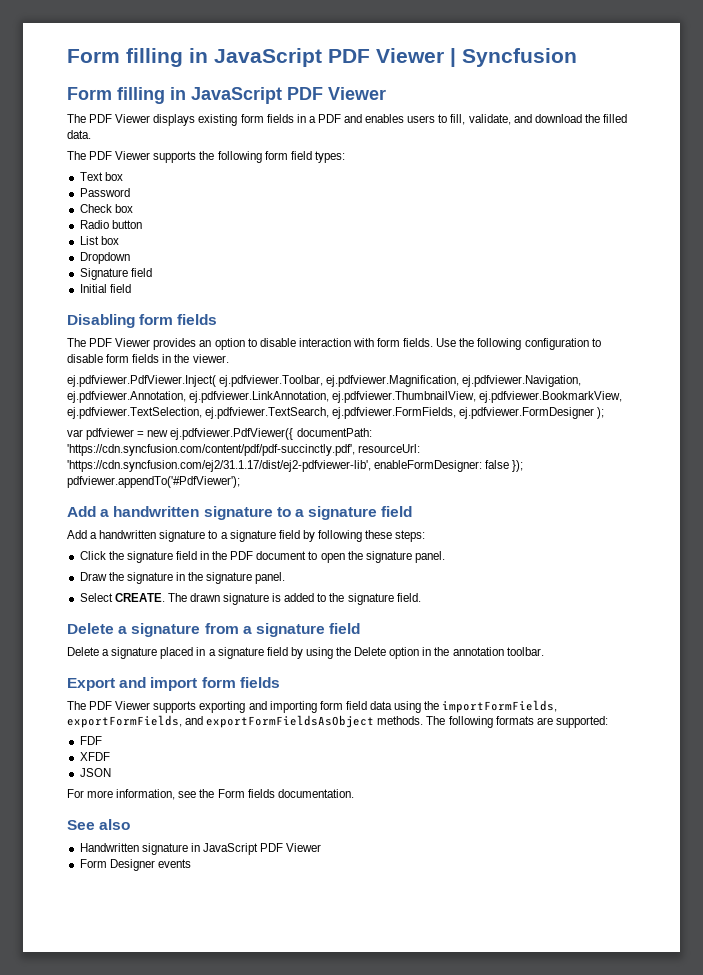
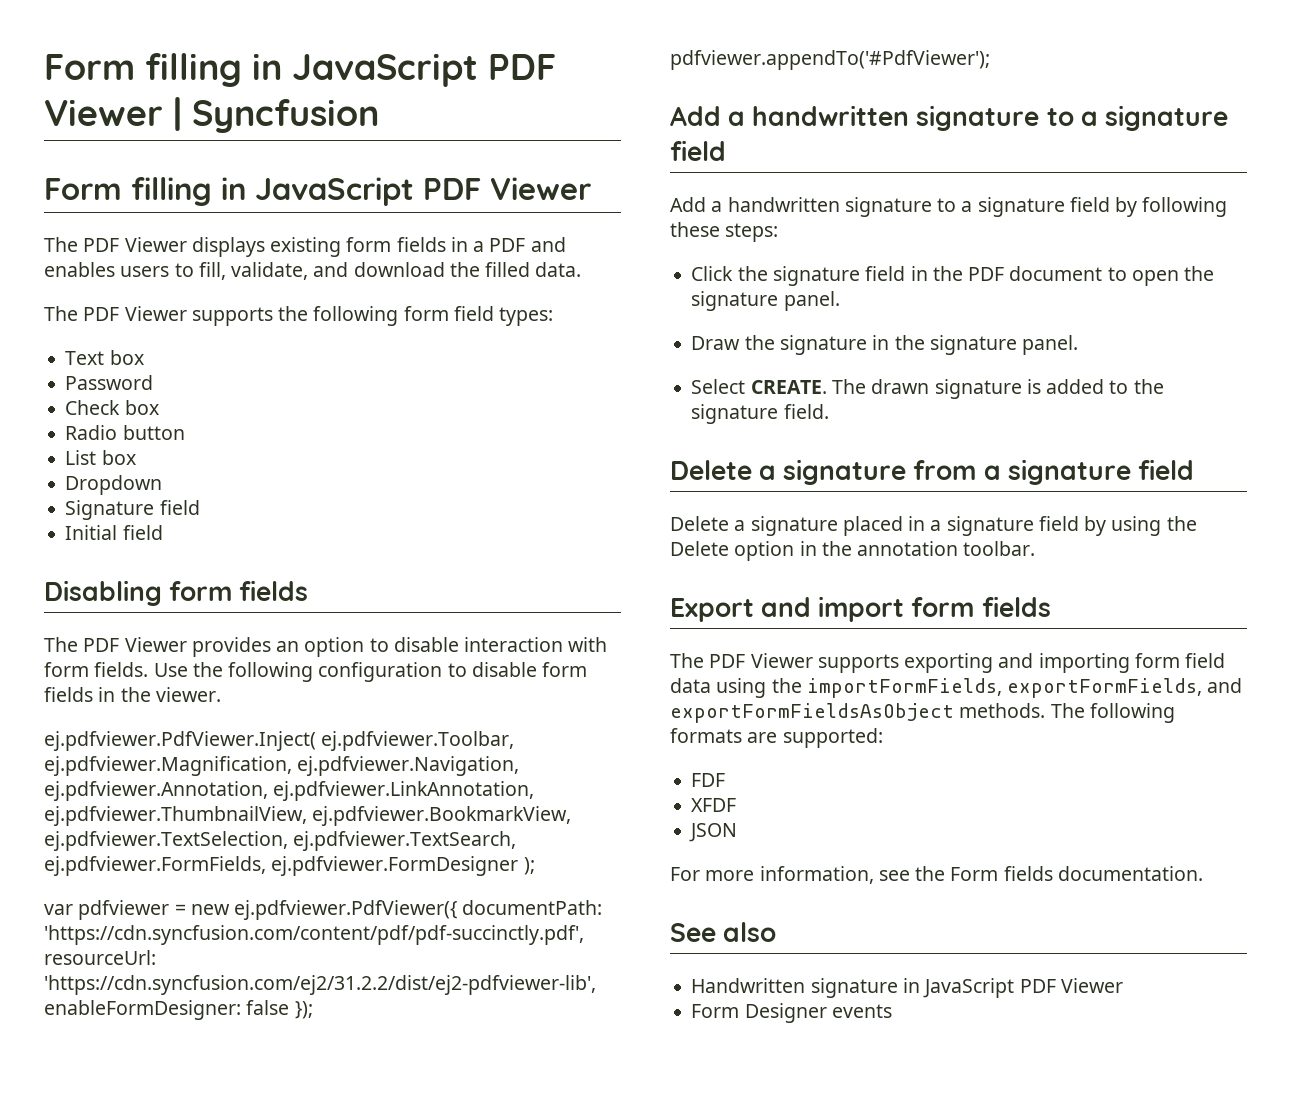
- var pdfviewer = new ej.pdfviewer.PdfViewer({ documentPath: 'https://cdn.syncfusion.com/content/pdf/pdf-succinctly.pdf', resourceUrl: 'https://cdn.syncfusion.com/ej2/31.1.17/dist/ej2-pdfviewer-lib', enableFormDesigner: false }); pdfviewer.appendTo('#PdfViewer');
+ var pdfviewer = new ej.pdfviewer.PdfViewer({ documentPath: 'https://cdn.syncfusion.com/content/pdf/pdf-succinctly.pdf', resourceUrl: 'https://cdn.syncfusion.com/ej2/31.2.2/dist/ej2-pdfviewer-lib', enableFormDesigner: false }); pdfviewer.appendTo('#PdfViewer');

